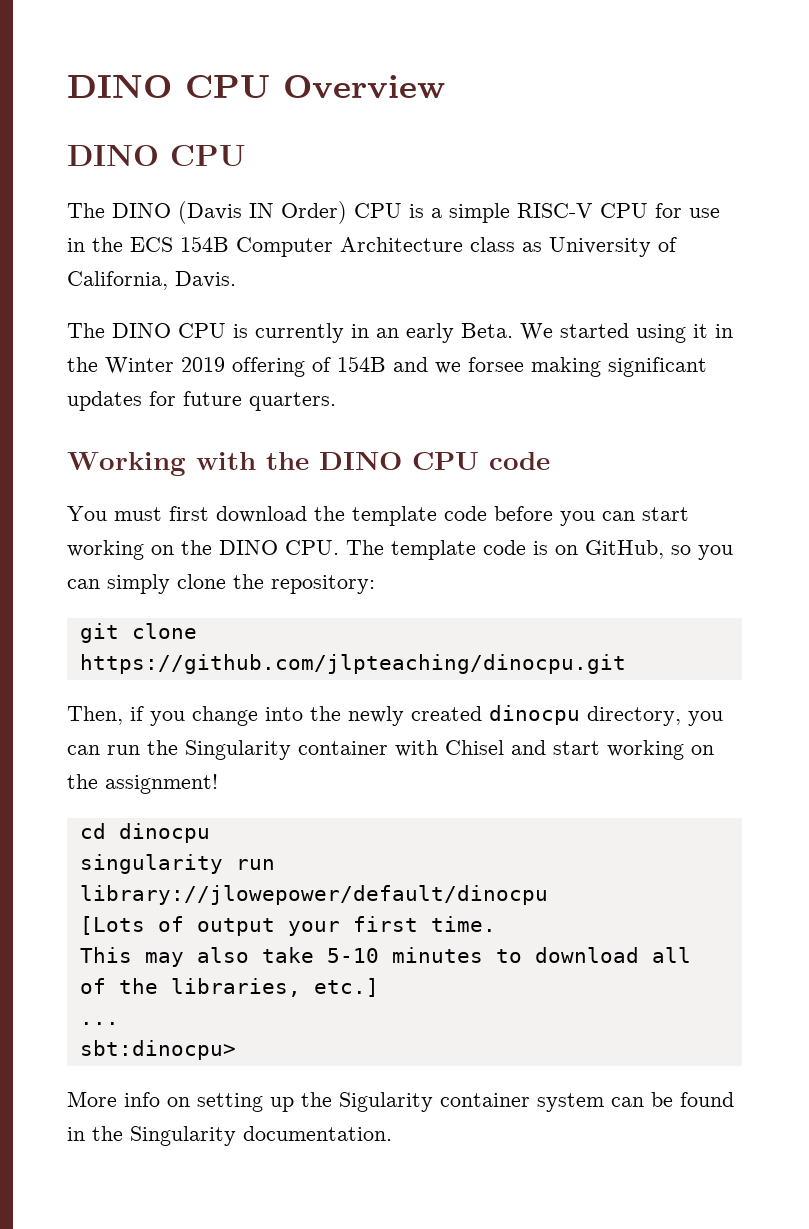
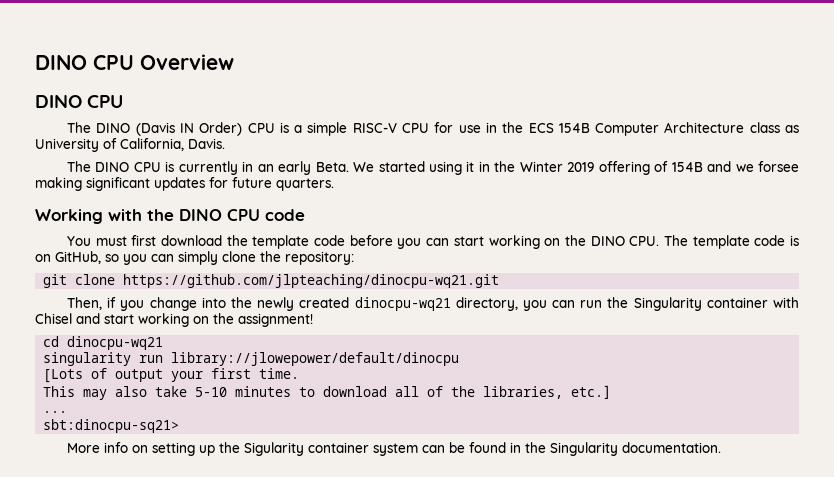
- git clone https://github.com/jlpteaching/dinocpu.git
+ git clone https://github.com/jlpteaching/dinocpu-wq21.git
- Then, if you change into the newly created dinocpu directory, you can run the Singularity container with Chisel and start working on the assignment!
+ Then, if you change into the newly created dinocpu-wq21 directory, you can run the Singularity container with Chisel and start working on the assignment!
- cd dinocpu
+ cd dinocpu-wq21
- sbt:dinocpu>
+ sbt:dinocpu-sq21>

